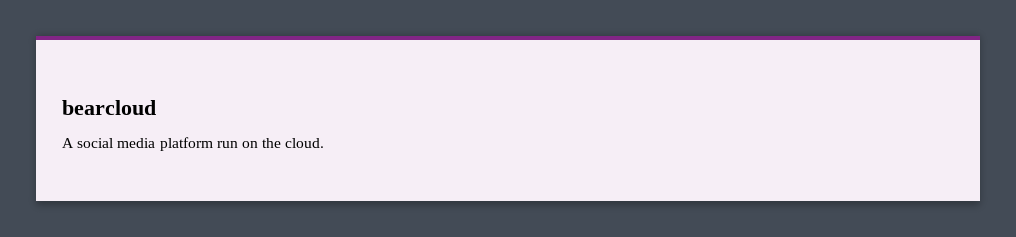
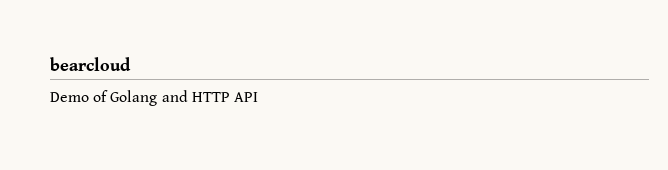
- A social media platform run on the cloud.
+ Demo of Golang and HTTP API

